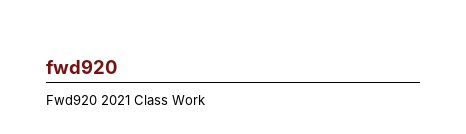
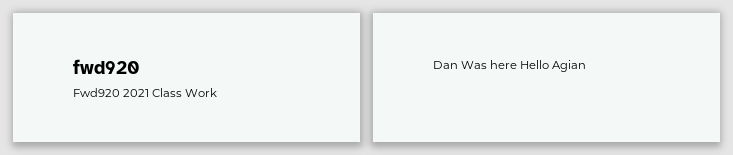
+ Dan Was here Hello Agian

